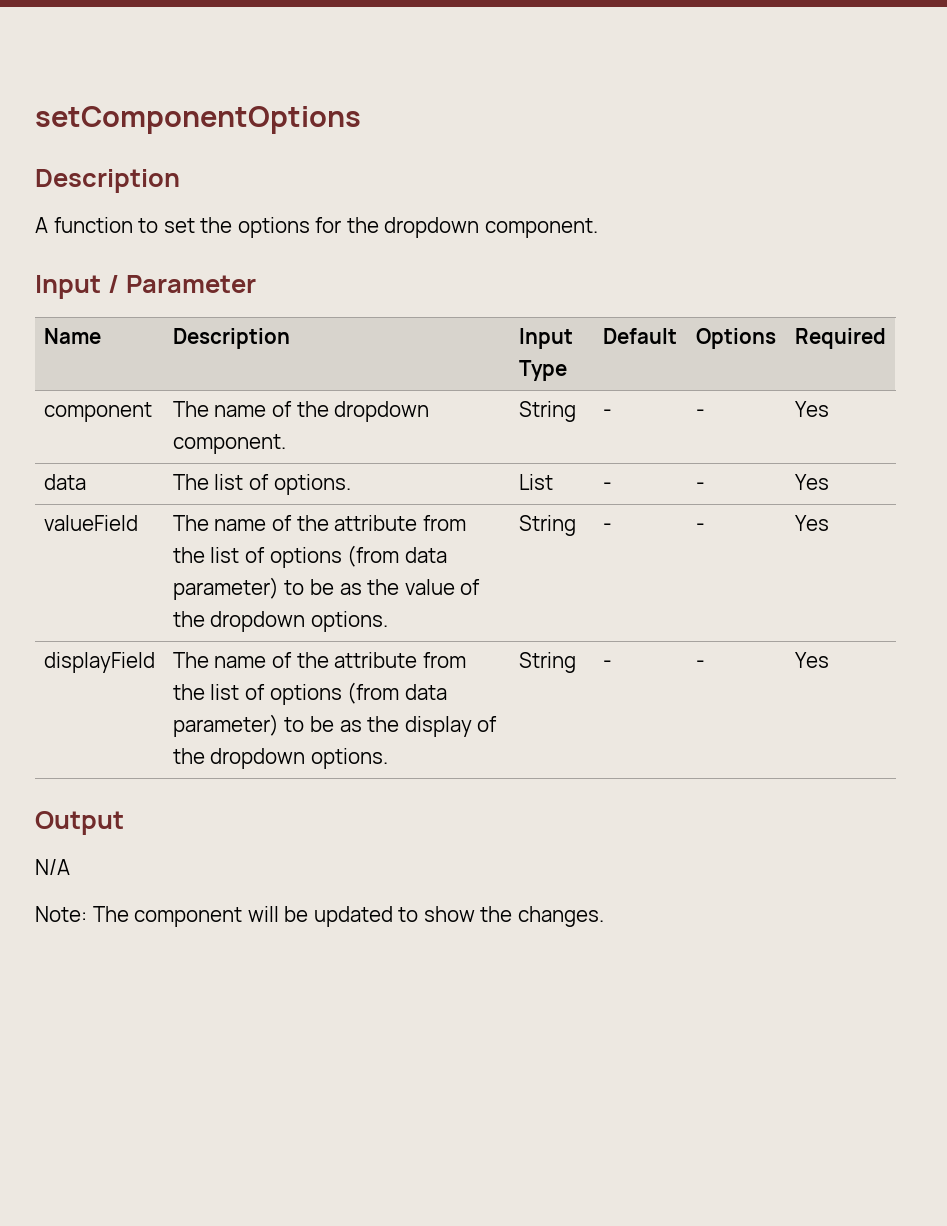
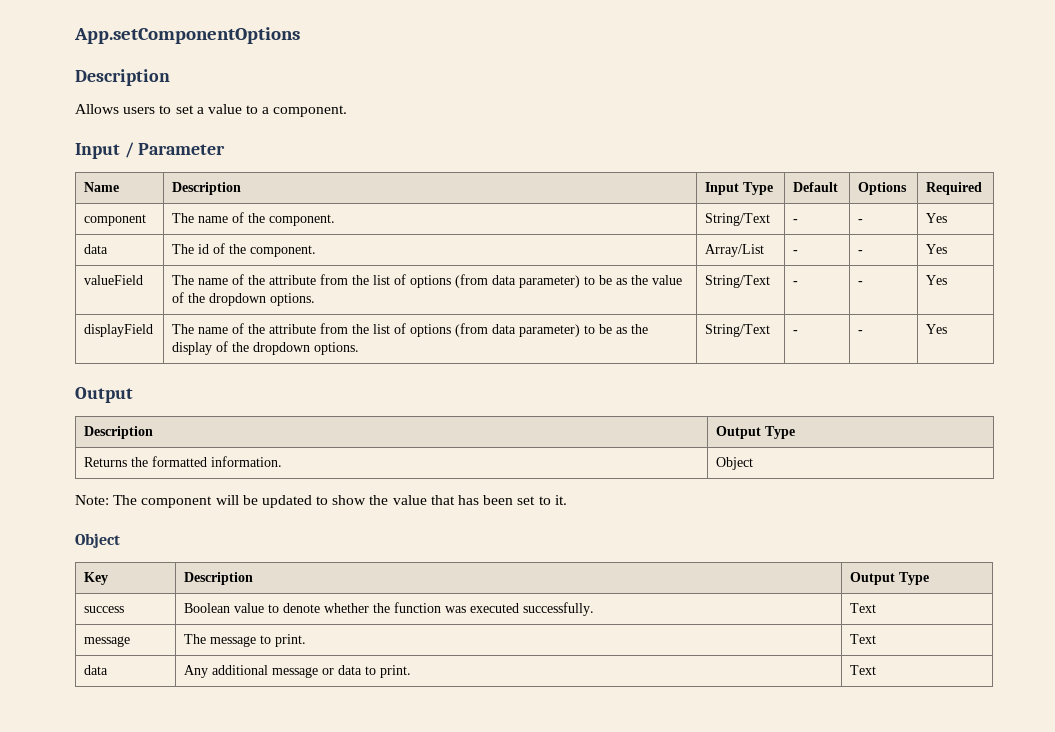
- setComponentOptions
+ App.setComponentOptions
- A function to set the options for the dropdown component.
+ Allows users to set a value to a component.
- component | The name of the dropdown component. | String | - | - | Yes
+ component | The name of the component. | String/Text | - | - | Yes
- data | The list of options. | List | - | - | Yes
+ data | The id of the component. | Array/List | - | - | Yes
- valueField | The name of the attribute from the list of options (from data parameter) to be as the value of the dropdown options. | String | - | - | Yes
+ valueField | The name of the attribute from the list of options (from data parameter) to be as the value of the dropdown options. | String/Text | - | - | Yes
- displayField | The name of the attribute from the list of options (from data parameter) to be as the display of the dropdown options. | String | - | - | Yes
+ displayField | The name of the attribute from the list of options (from data parameter) to be as the display of the dropdown options. | String/Text | - | - | Yes
  Output
- N/A
+ Description | Output Type
+ Returns the formatted information. | Object
- Note: The component will be updated to show the changes.
+ Note: The component will be updated to show the value that has been set to it.
+ Object
+ Key | Description | Output Type
+ success | Boolean value to denote whether the function was executed successfully. | Text
+ message | The message to print. | Text
+ data | Any additional message or data to print. | Text

